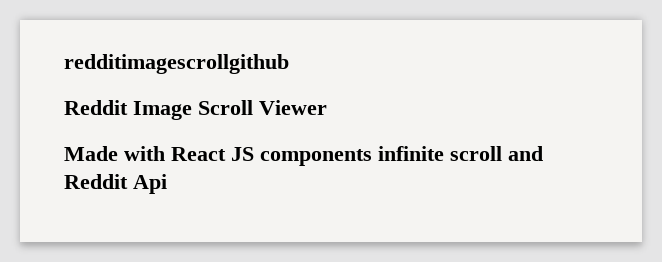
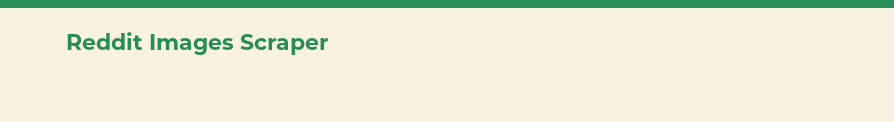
- redditimagescrollgithub
- Reddit Image Scroll Viewer
- Made with React JS components infinite scroll and Reddit Api
+ Reddit Images Scraper

